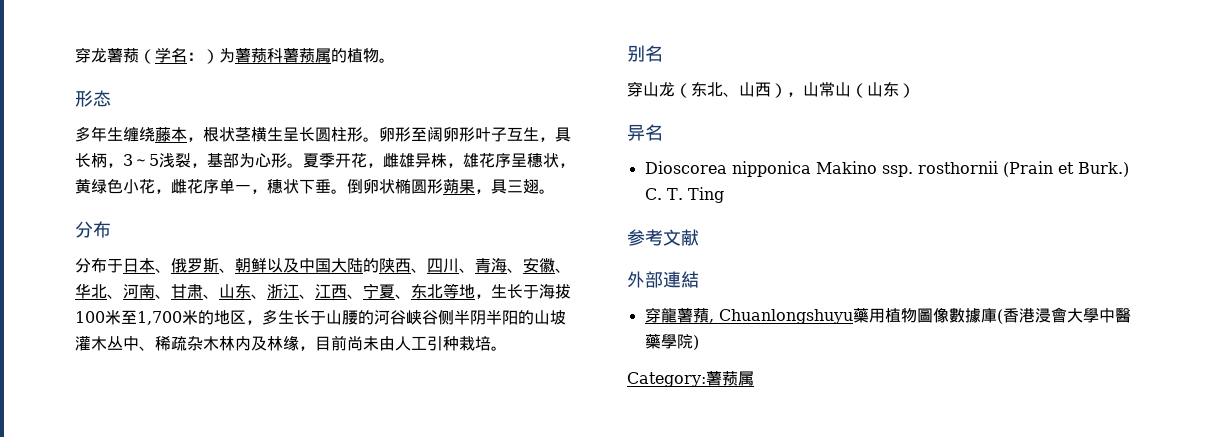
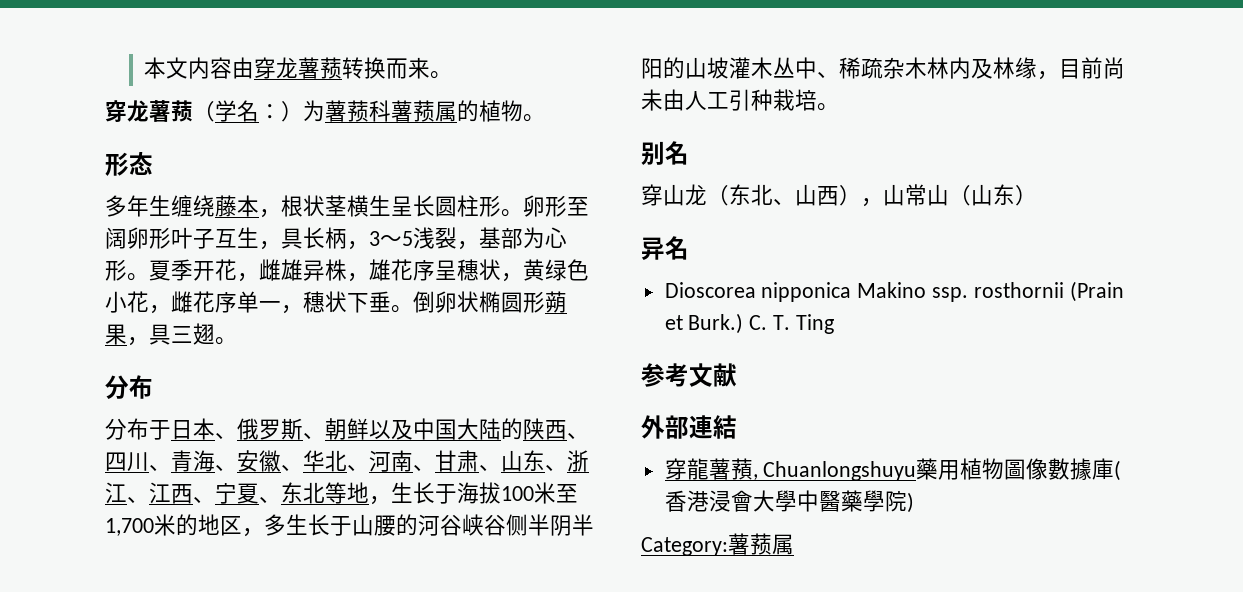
+ 本文内容由穿龙薯蓣转换而来。

